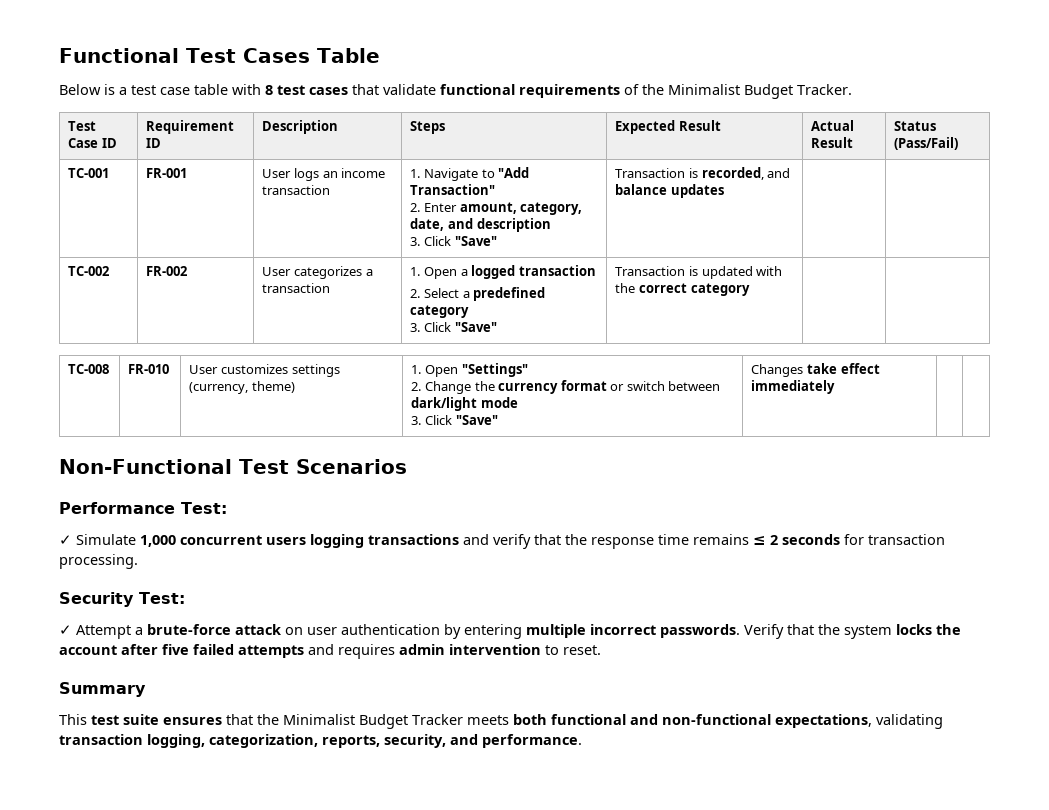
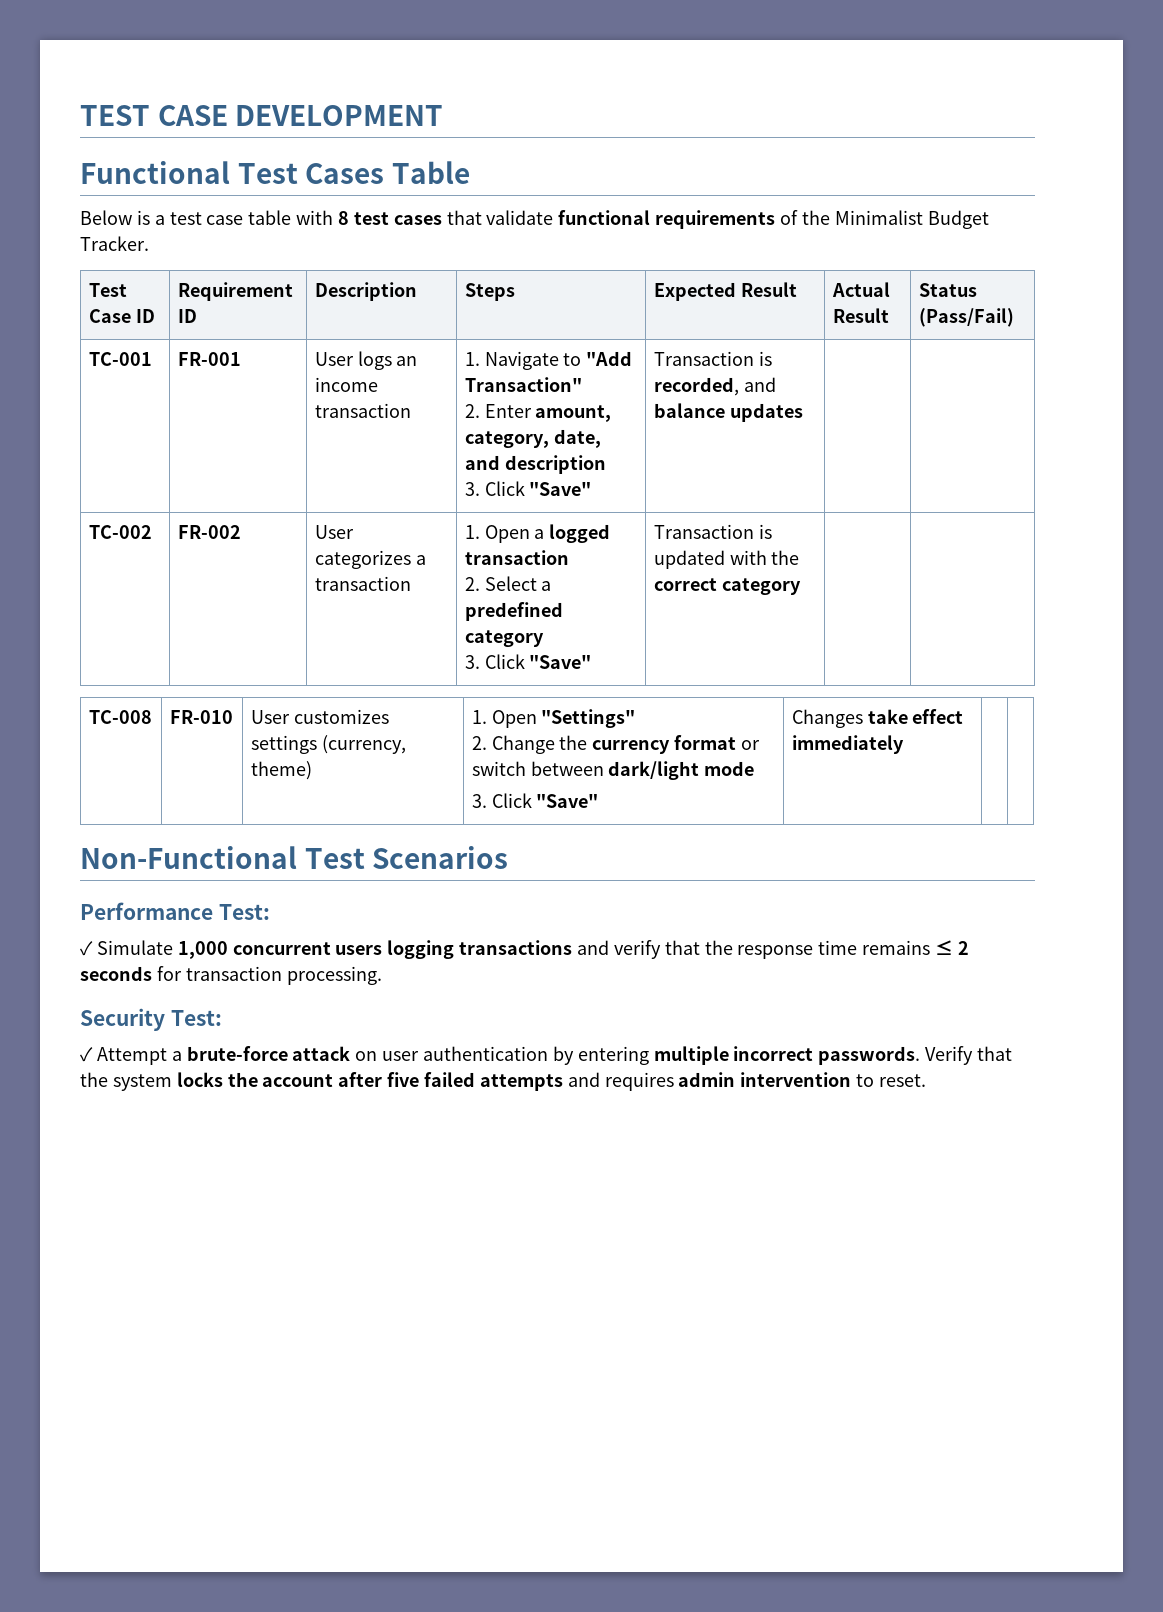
+ TEST CASE DEVELOPMENT
- Summary
- This test suite ensures that the Minimalist Budget Tracker meets both functional and non-functional expectations, validating transaction logging, categorization, reports, security, and performance.

